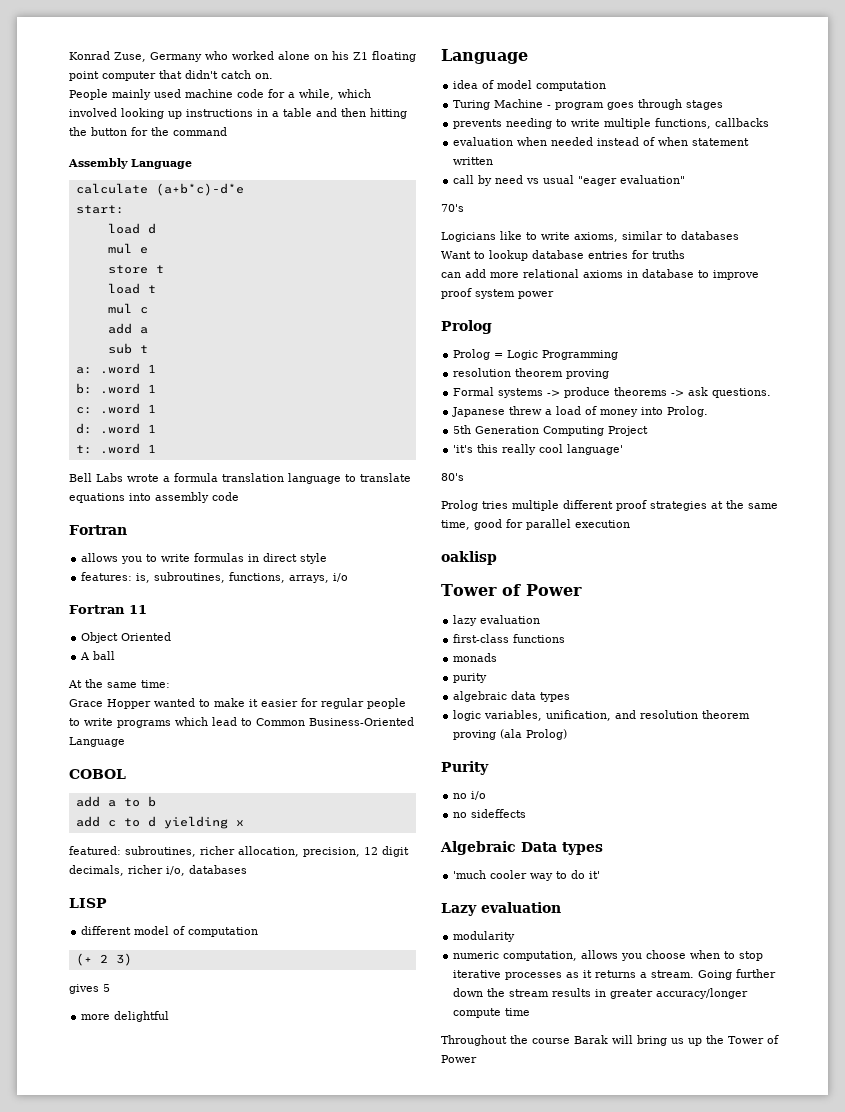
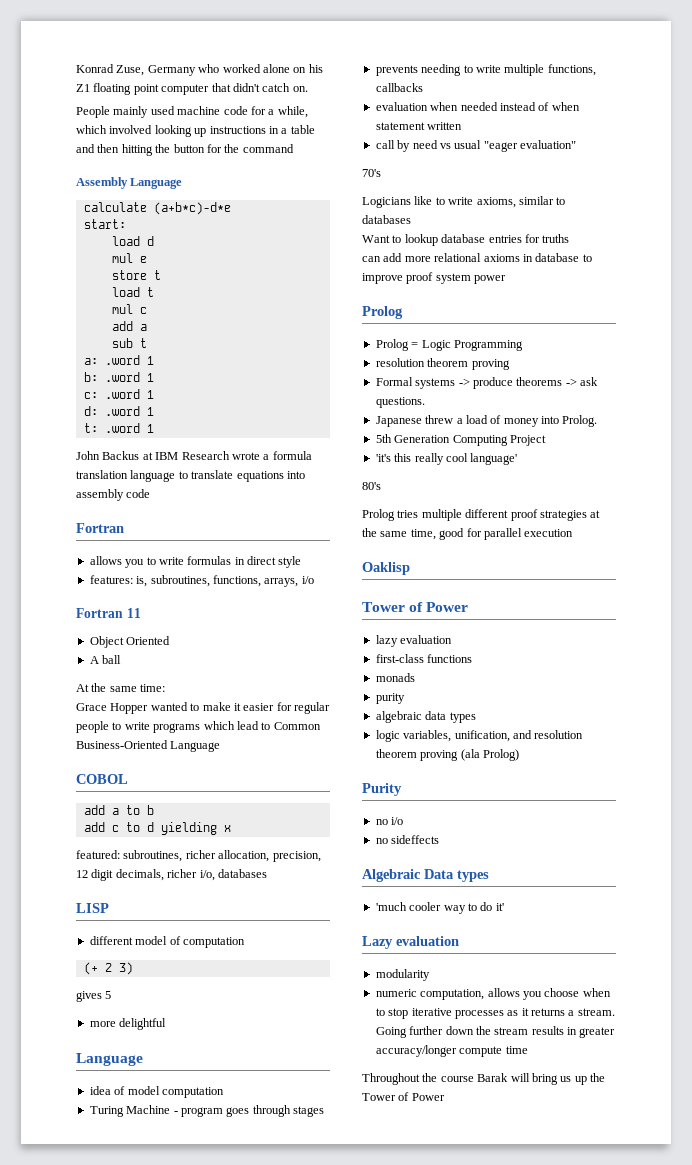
- Bell Labs wrote a formula translation language to translate equations into assembly code
+ John Backus at IBM Research wrote a formula translation language to translate equations into assembly code
- oaklisp
+ Oaklisp

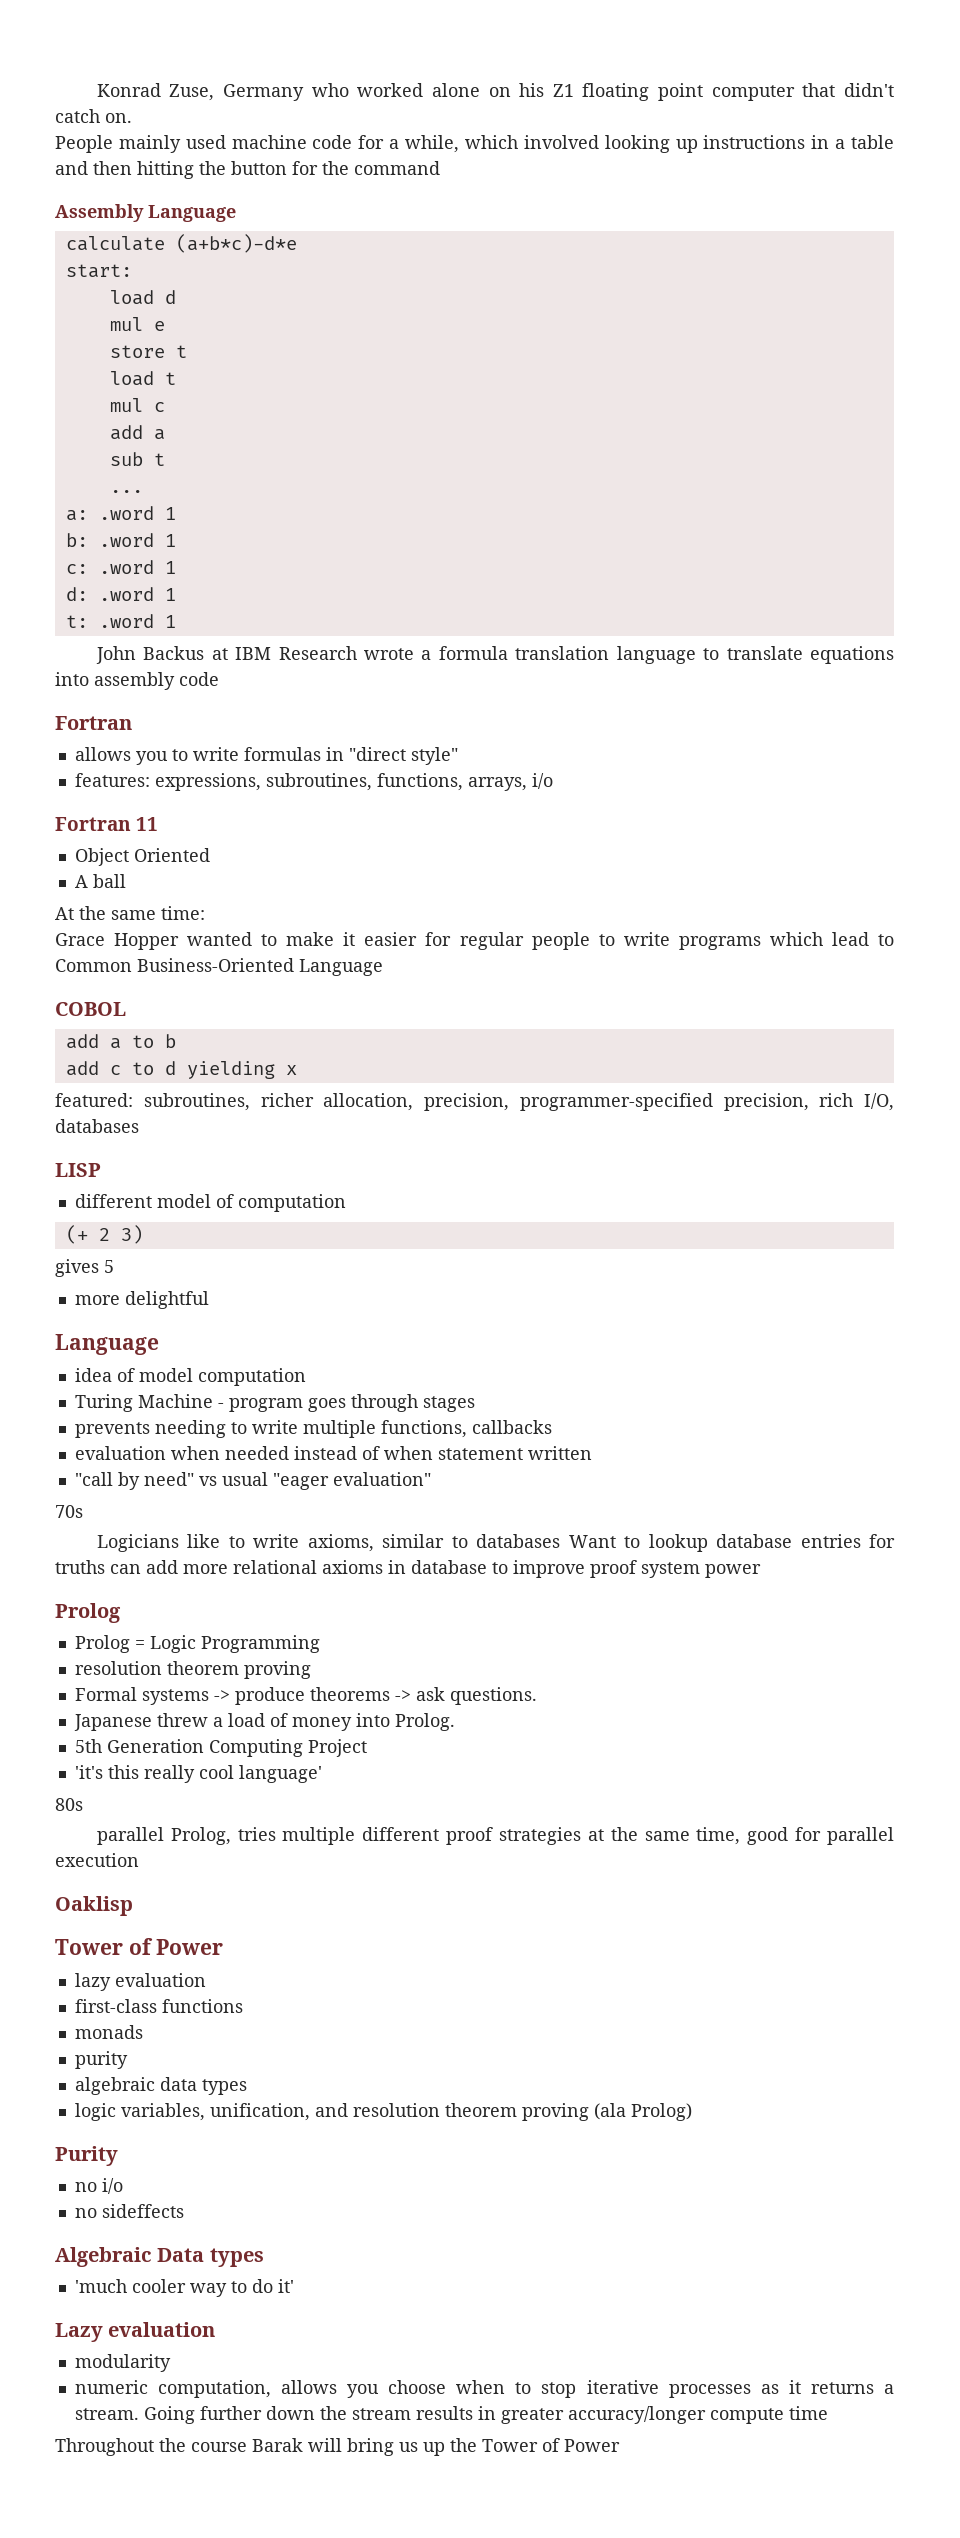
+ ...
- allows you to write formulas in direct style
+ allows you to write formulas in "direct style"
- features: is, subroutines, functions, arrays, i/o
+ features: expressions, subroutines, functions, arrays, i/o
- featured: subroutines, richer allocation, precision, 12 digit decimals, richer i/o, databases
+ featured: subroutines, richer allocation, precision, programmer-specified precision, rich I/O, databases
- call by need vs usual "eager evaluation"
+ "call by need" vs usual "eager evaluation"
- 70's
+ 70s
- Logicians like to write axioms, similar to databases
- Want to lookup database entries for truths
- can add more relational axioms in database to improve proof system power
+ Logicians like to write axioms, similar to databases Want to lookup database entries for truths can add more relational axioms in database to improve proof system power
- 80's
- Prolog tries multiple different proof strategies at the same time, good for parallel execution
+ 80s
+ parallel Prolog, tries multiple different proof strategies at the same time, good for parallel execution

